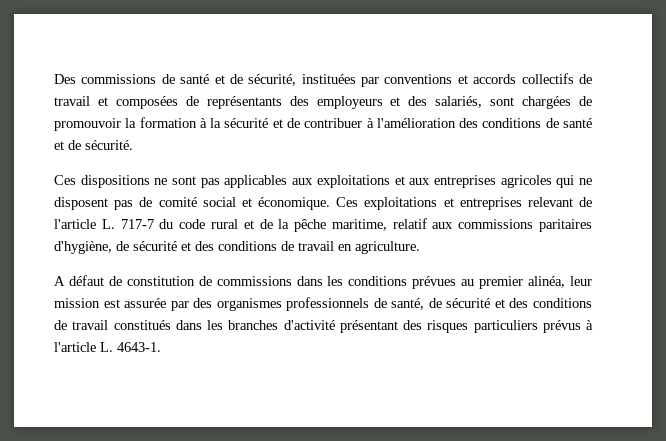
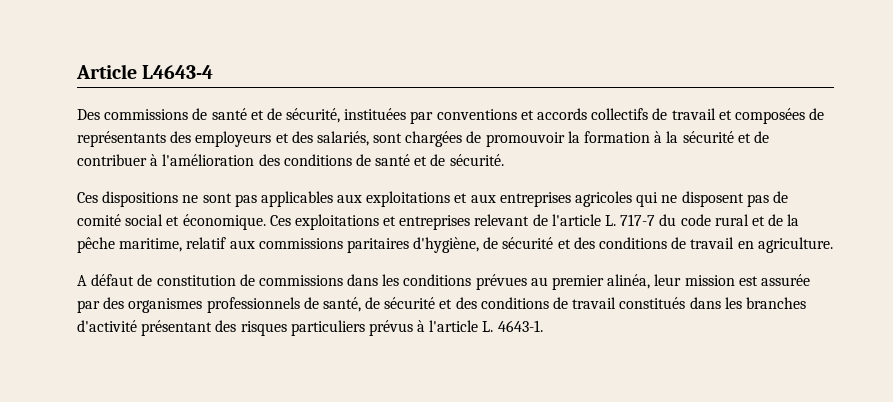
+ Article L4643-4

